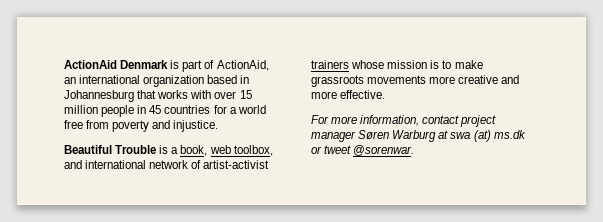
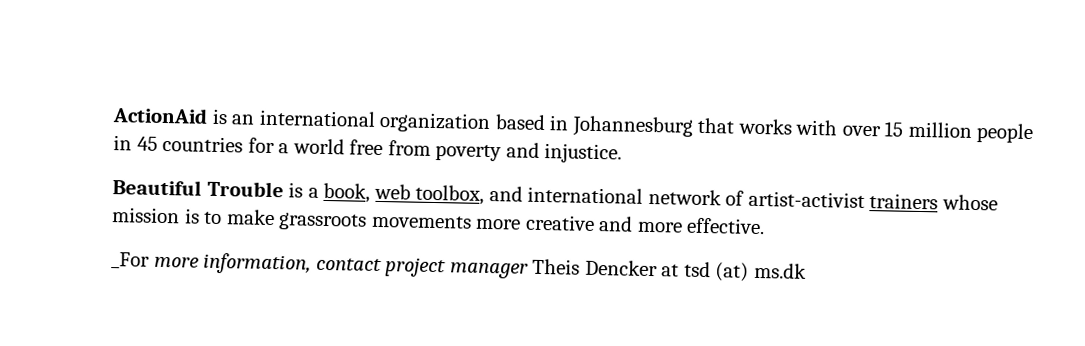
- ActionAid Denmark is part of ActionAid, an international organization based in Johannesburg that works with over 15 million people in 45 countries for a world free from poverty and injustice.
+ ActionAid is an international organization based in Johannesburg that works with over 15 million people in 45 countries for a world free from poverty and injustice.
- For more information, contact project manager Søren Warburg at swa (at) ms.dk or tweet @sorenwar.
+ _For more information, contact project manager Theis Dencker at tsd (at) ms.dk

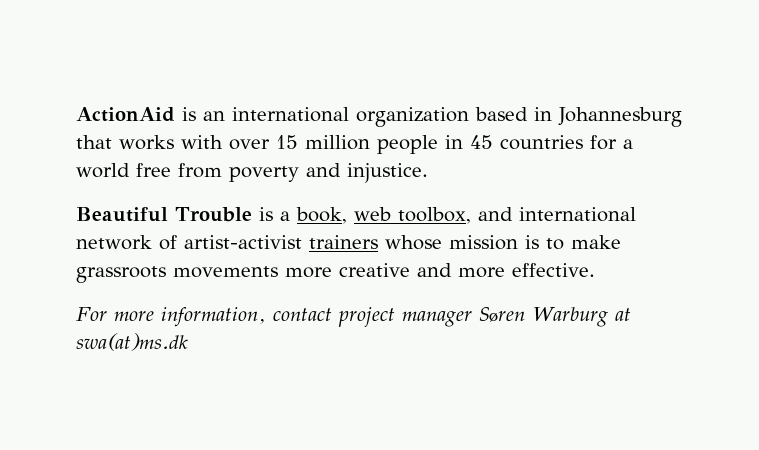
- _For more information, contact project manager Theis Dencker at tsd (at) ms.dk
+ For more information, contact project manager Søren Warburg at swa(at)ms.dk

